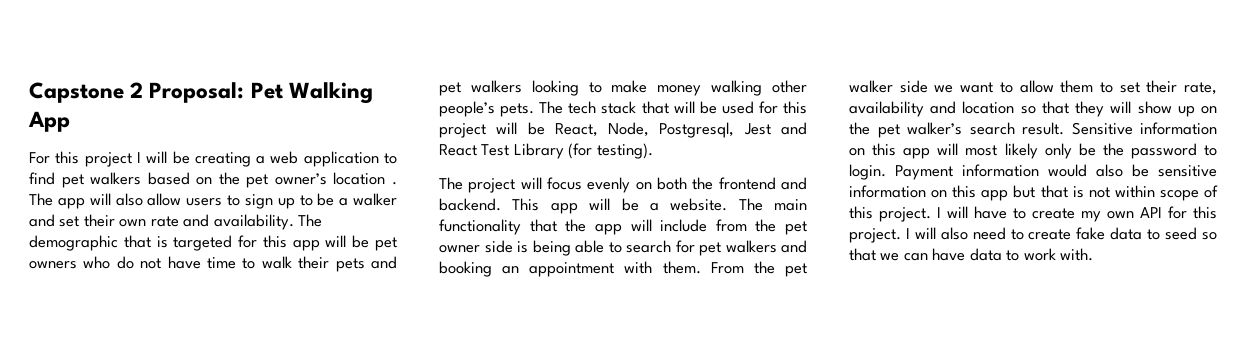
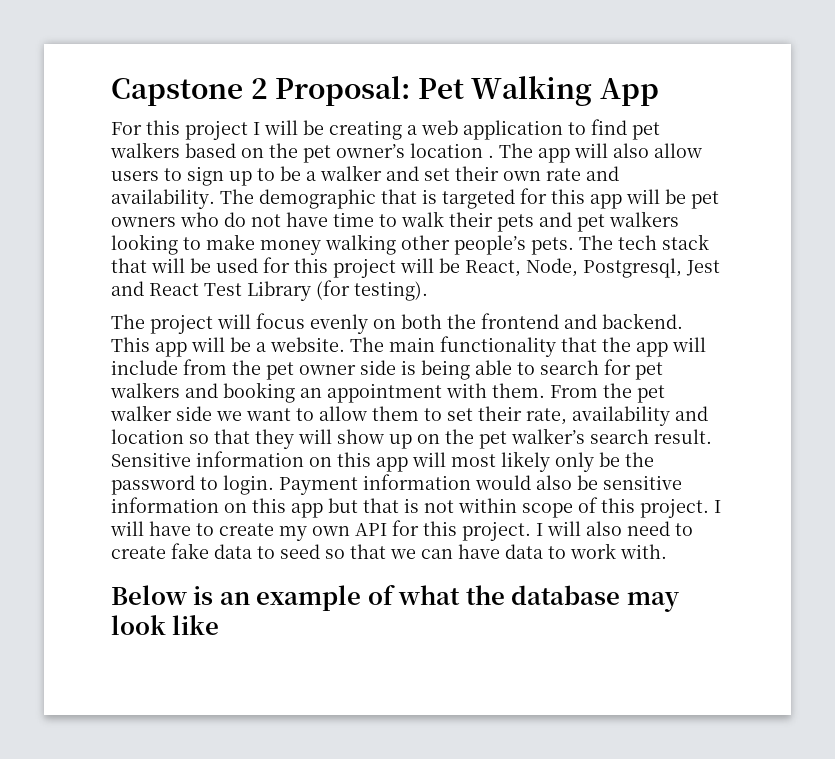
+ Below is an example of what the database may look like

